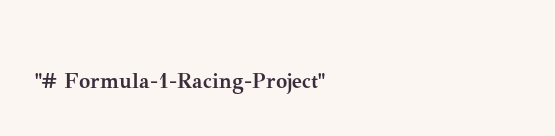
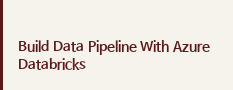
- "# Formula-1-Racing-Project"
+ Build Data Pipeline With Azure Databricks

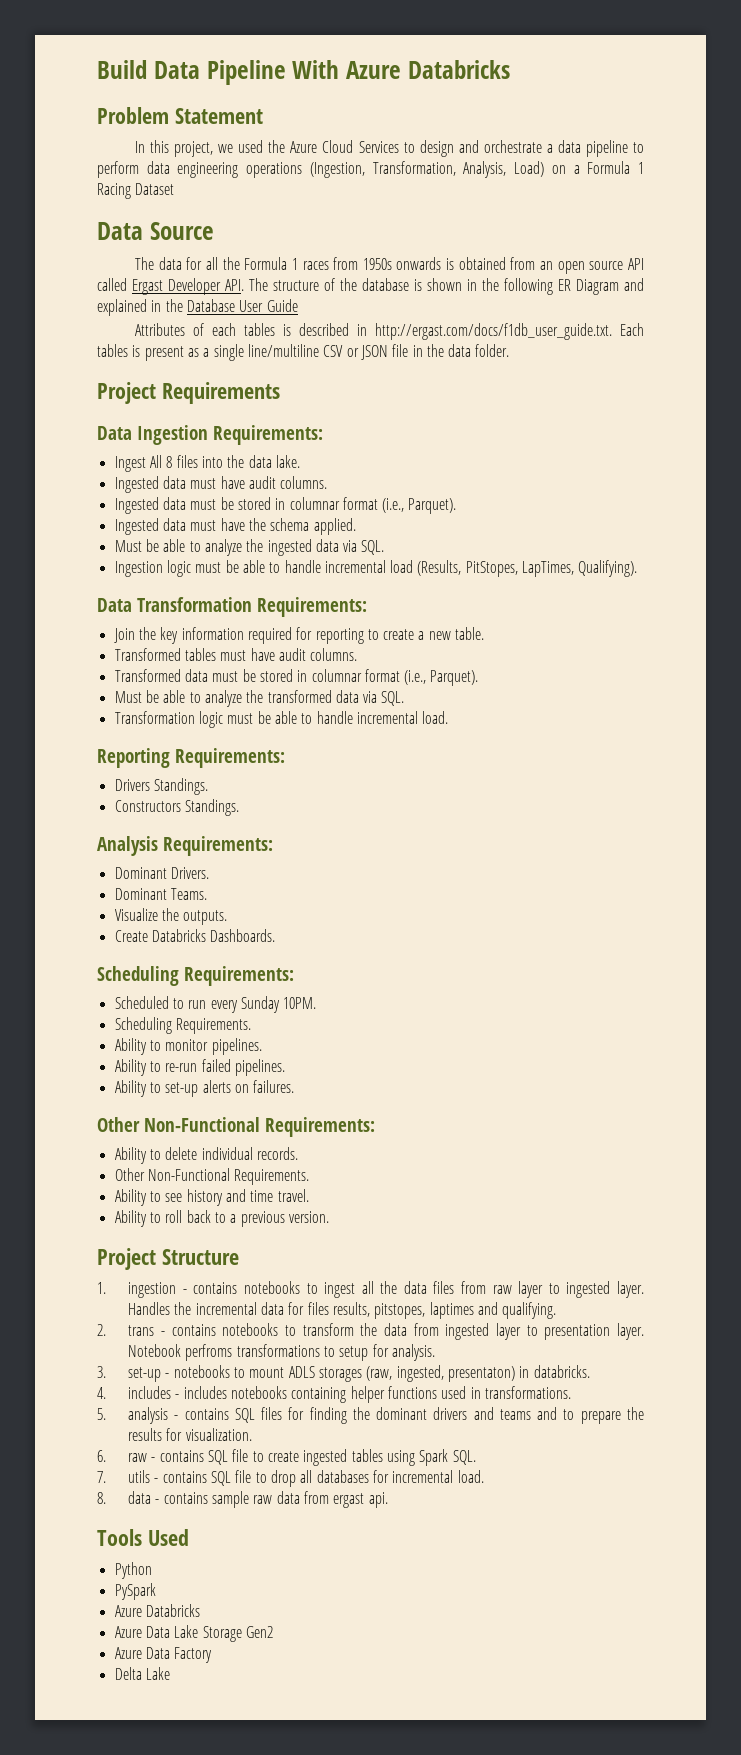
+ Problem Statement
+ In this project, we used the Azure Cloud Services to design and orchestrate a data pipeline to perform data engineering operations (Ingestion, Transformation, Analysis, Load) on a Formula 1 Racing Dataset
+ Data Source
+ The data for all the Formula 1 races from 1950s onwards is obtained from an open source API called Ergast Developer API. The structure of the database is shown in the following ER Diagram and explained in the Database User Guide
+ Attributes of each tables is described in http://ergast.com/docs/f1db_user_guide.txt. Each tables is present as a single line/multiline CSV or JSON file in the data folder.
+ Project Requirements
+ Data Ingestion Requirements:
+ Ingest All 8 files into the data lake.
+ Ingested data must have audit columns.
+ Ingested data must be stored in columnar format (i.e., Parquet).
+ Ingested data must have the schema applied.
+ Must be able to analyze the ingested data via SQL.
+ Ingestion logic must be able to handle incremental load (Results, PitStopes, LapTimes, Qualifying).
+ Data Transformation Requirements:
+ Join the key information required for reporting to create a new table.
+ Transformed tables must have audit columns.
+ Transformed data must be stored in columnar format (i.e., Parquet).
+ Must be able to analyze the transformed data via SQL.
+ Transformation logic must be able to handle incremental load.
+ Reporting Requirements:
+ Drivers Standings.
+ Constructors Standings.
+ Analysis Requirements:
+ Dominant Drivers.
+ Dominant Teams.
+ Visualize the outputs.
+ Create Databricks Dashboards.
+ Scheduling Requirements:
+ Scheduled to run every Sunday 10PM.
+ Scheduling Requirements.
+ Ability to monitor pipelines.
+ Ability to re-run failed pipelines.
+ Ability to set-up alerts on failures.
+ Other Non-Functional Requirements:
+ Ability to delete individual records.
+ Other Non-Functional Requirements.
+ Ability to see history and time travel.
+ Ability to roll back to a previous version.
+ Project Structure
+ 1. ingestion - contains notebooks to ingest all the data files from raw layer to ingested layer. Handles the incremental data for files results, pitstopes, laptimes and qualifying.
+ 2. trans - contains notebooks to transform the data from ingested layer to presentation layer. Notebook perfroms transformations to setup for analysis.
+ 3. set-up - notebooks to mount ADLS storages (raw, ingested, presentaton) in databricks.
+ 4. includes - includes notebooks containing helper functions used in transformations.
+ 5. analysis - contains SQL files for finding the dominant drivers and teams and to prepare the results for visualization.
+ 6. raw - contains SQL file to create ingested tables using Spark SQL.
+ 7. utils - contains SQL file to drop all databases for incremental load.
+ 8. data - contains sample raw data from ergast api.
+ Tools Used
+ Python
+ PySpark
+ Azure Databricks
+ Azure Data Lake Storage Gen2
+ Azure Data Factory
+ Delta Lake

